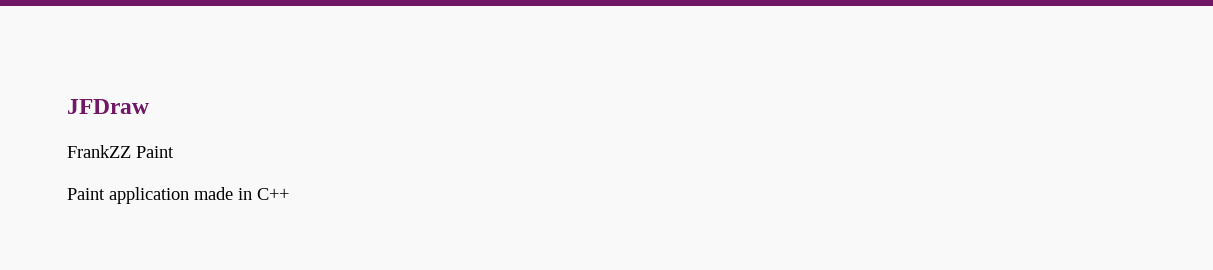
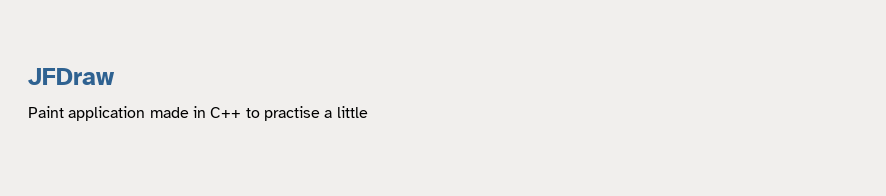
- FrankZZ Paint
- Paint application made in C++
+ Paint application made in C++ to practise a little

